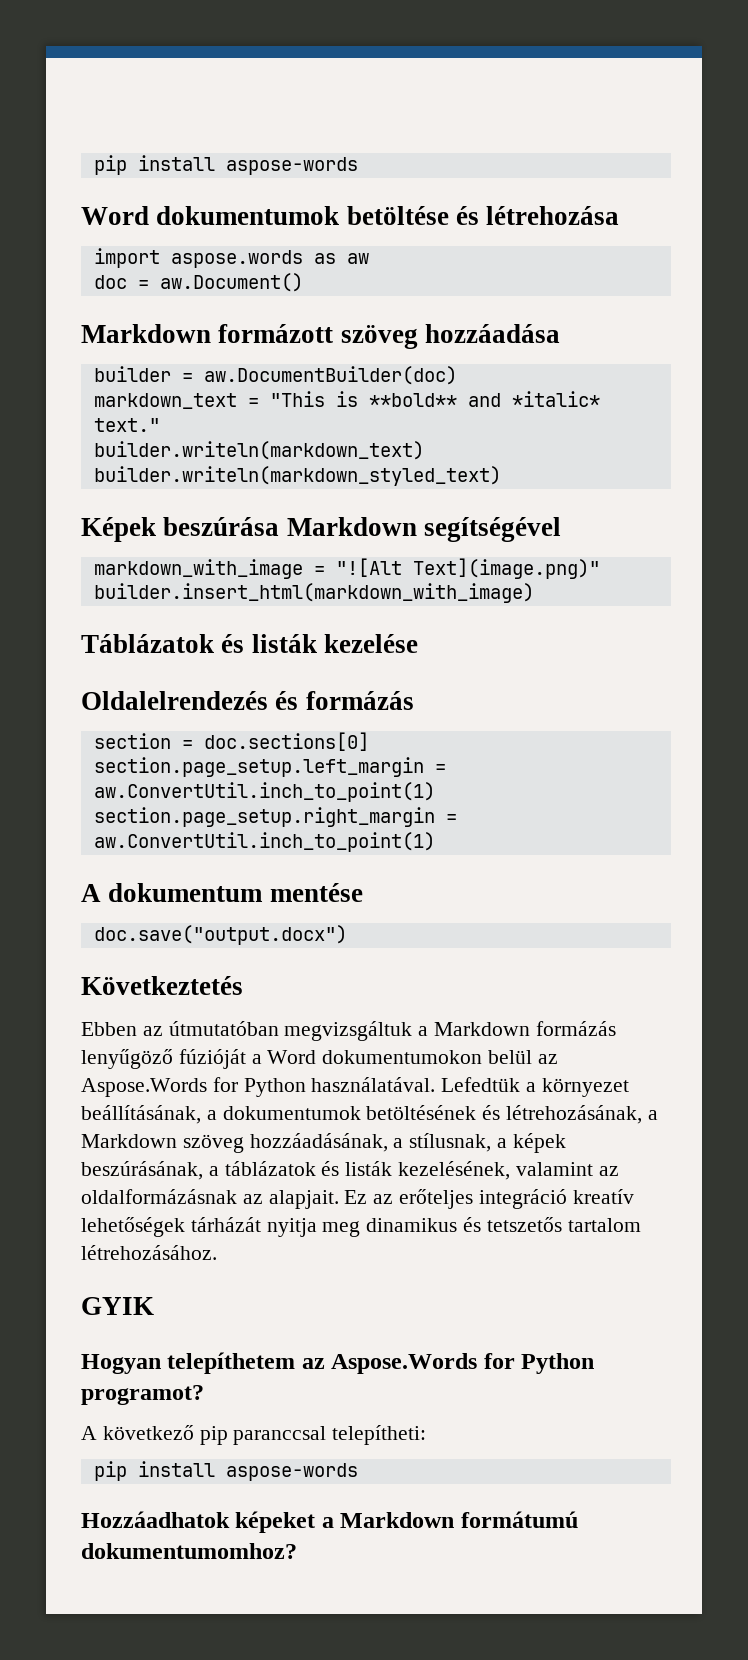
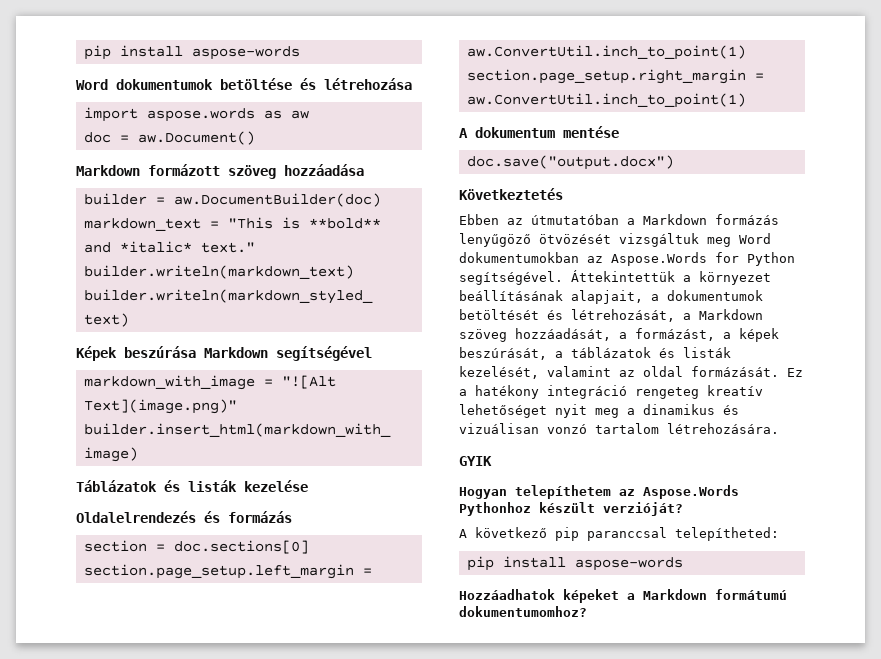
- Ebben az útmutatóban megvizsgáltuk a Markdown formázás lenyűgöző fúzióját a Word dokumentumokon belül az Aspose.Words for Python használatával. Lefedtük a környezet beállításának, a dokumentumok betöltésének és létrehozásának, a Markdown szöveg hozzáadásának, a stílusnak, a képek beszúrásának, a táblázatok és listák kezelésének, valamint az oldalformázásnak az alapjait. Ez az erőteljes integráció kreatív lehetőségek tárházát nyitja meg dinamikus és tetszetős tartalom létrehozásához.
+ Ebben az útmutatóban a Markdown formázás lenyűgöző ötvözését vizsgáltuk meg Word dokumentumokban az Aspose.Words for Python segítségével. Áttekintettük a környezet beállításának alapjait, a dokumentumok betöltését és létrehozását, a Markdown szöveg hozzáadását, a formázást, a képek beszúrását, a táblázatok és listák kezelését, valamint az oldal formázását. Ez a hatékony integráció rengeteg kreatív lehetőséget nyit meg a dinamikus és vizuálisan vonzó tartalom létrehozására.
- Hogyan telepíthetem az Aspose.Words for Python programot?
+ Hogyan telepíthetem az Aspose.Words Pythonhoz készült verzióját?
- A következő pip paranccsal telepítheti:
+ A következő pip paranccsal telepítheted:

